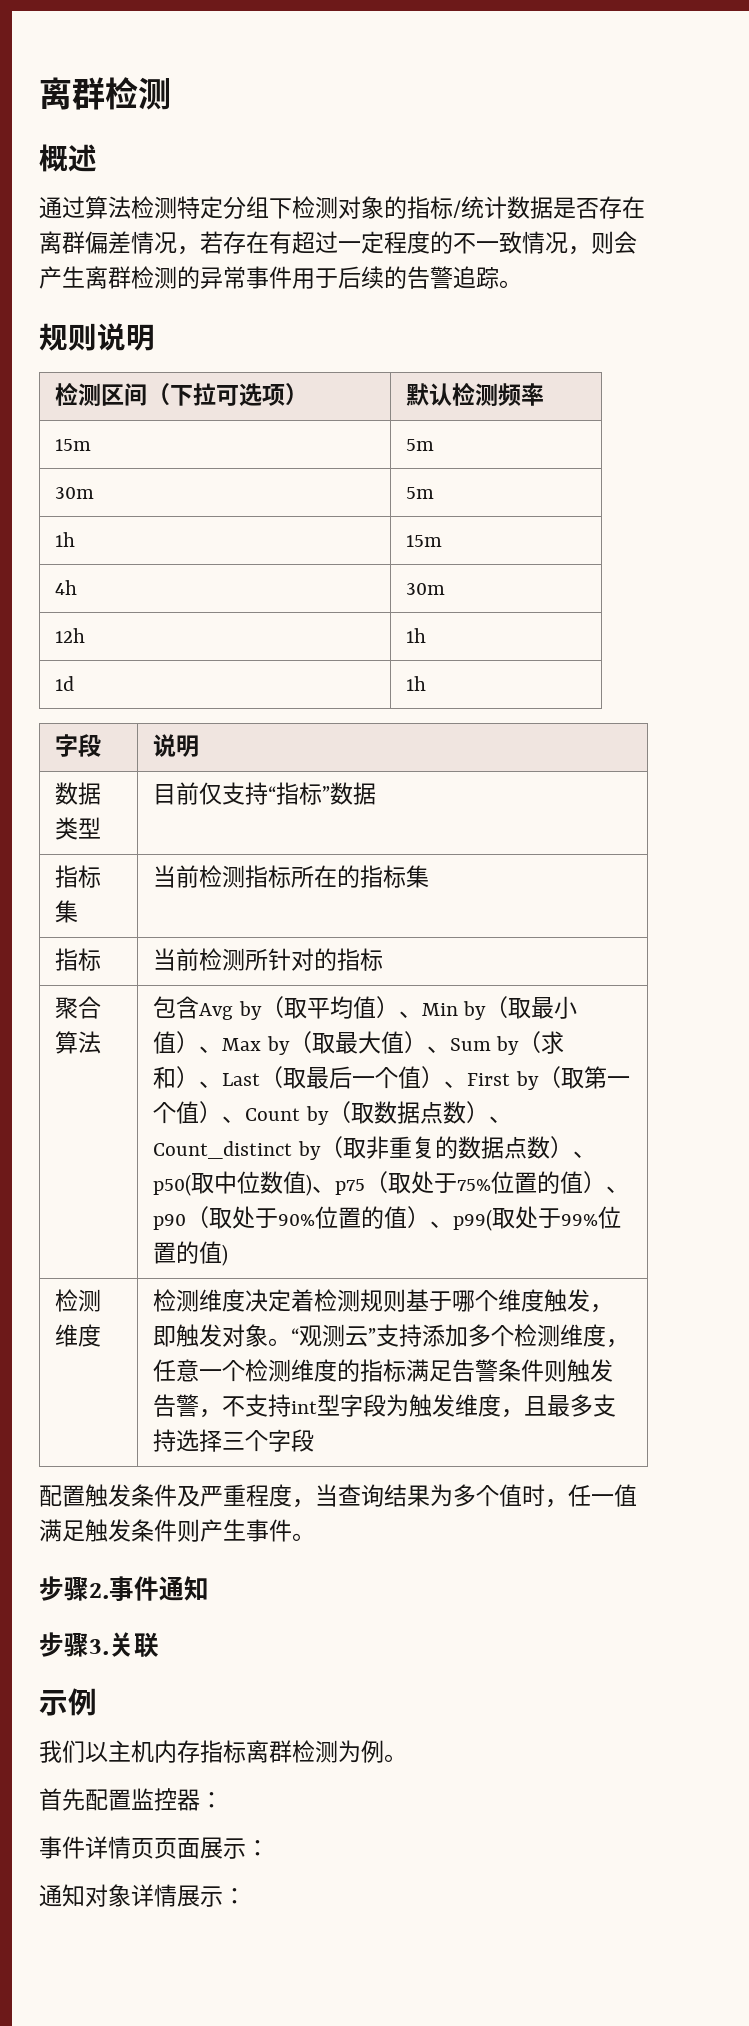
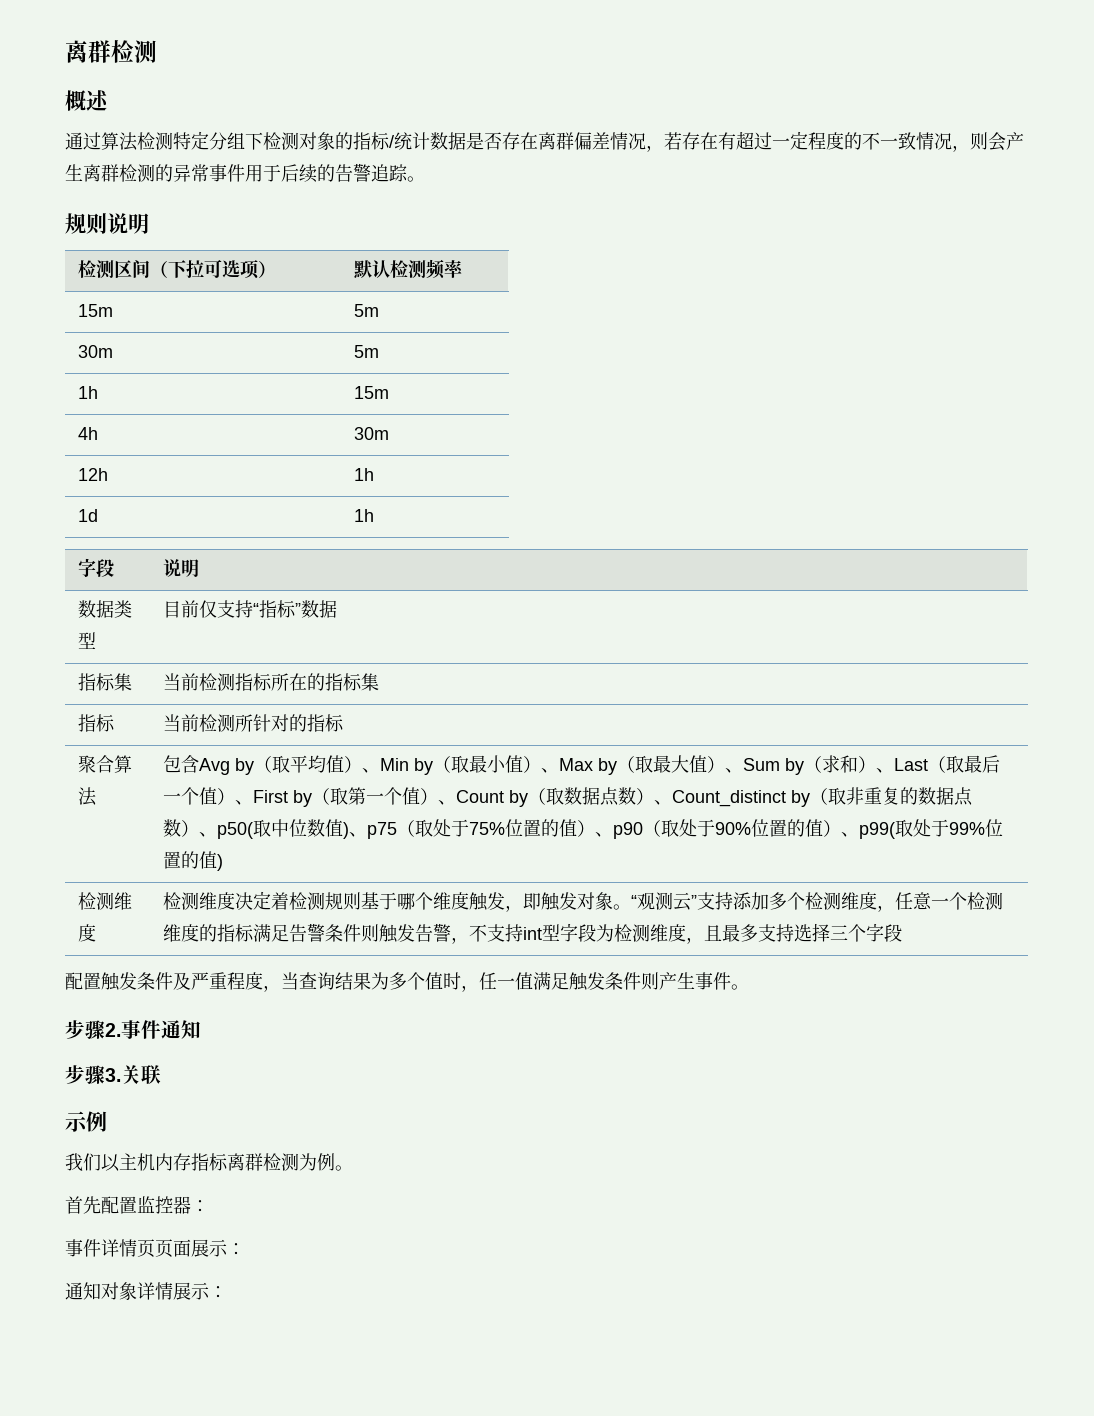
- “观测云”支持添加多个检测维度，任意一个检测维度的指标满足告警条件则触发告警，不支持int型字段为触发维度，且最多支持选择三个字段
+ “观测云”支持添加多个检测维度，任意一个检测维度的指标满足告警条件则触发告警，不支持int型字段为检测维度，且最多支持选择三个字段

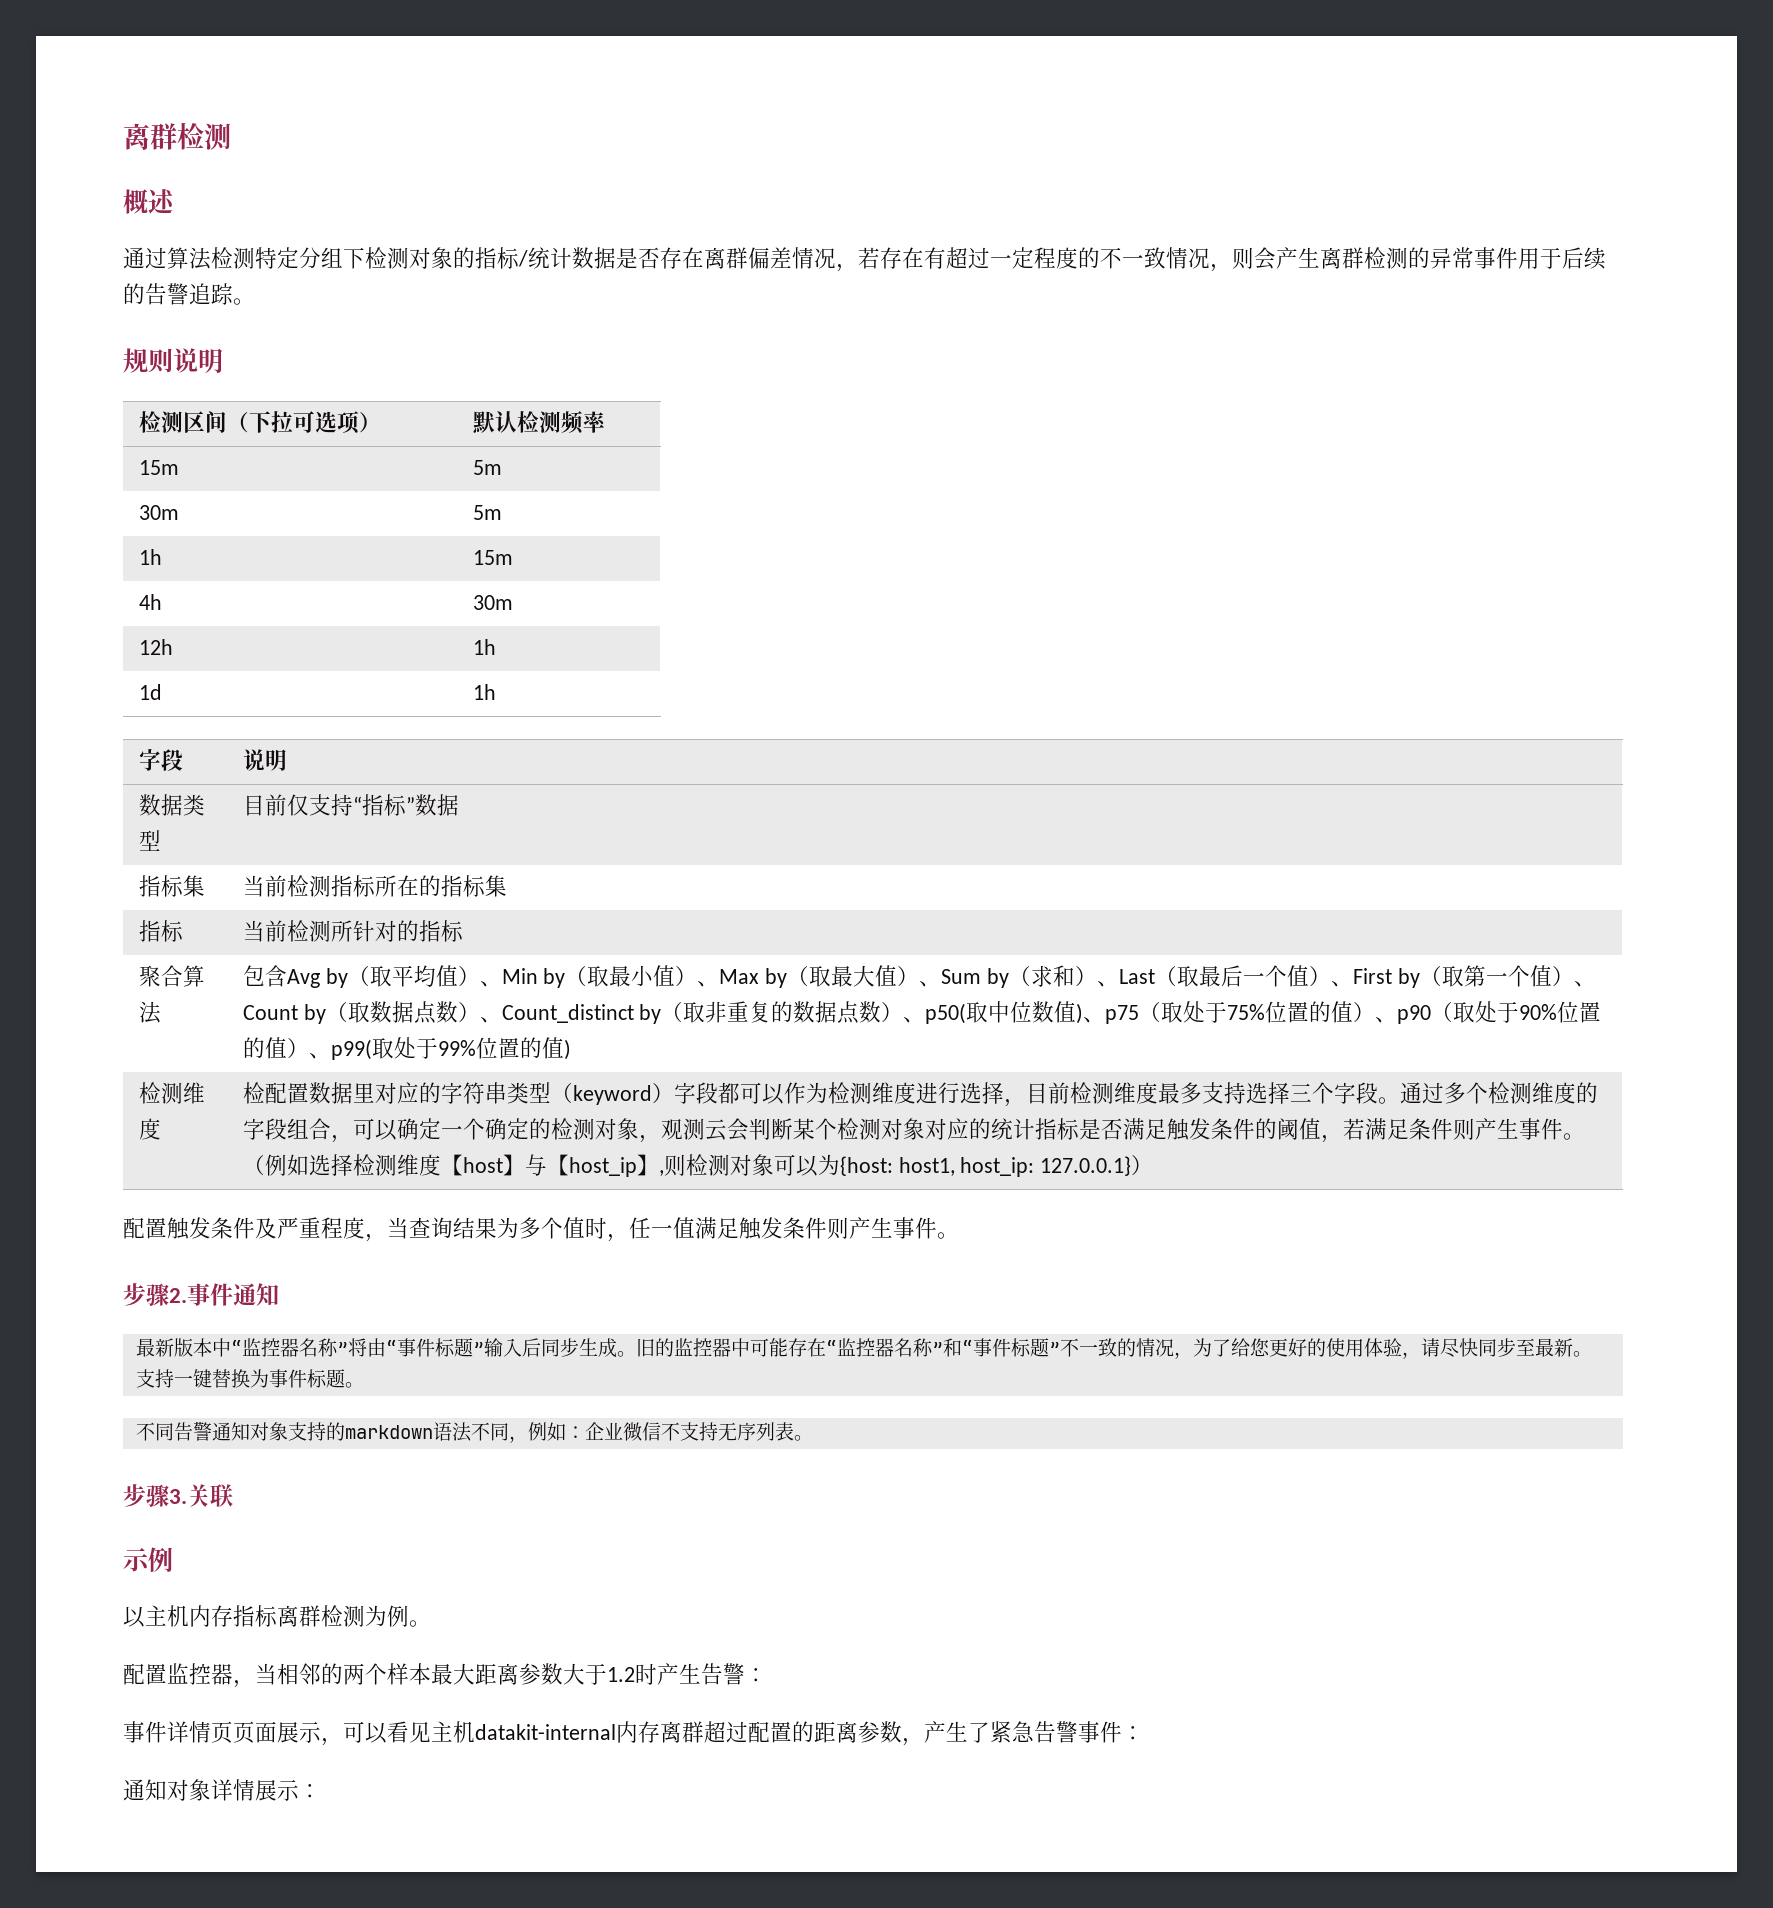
- 检测维度决定着检测规则基于哪个维度触发，即触发对象。“观测云”支持添加多个检测维度，任意一个检测维度的指标满足告警条件则触发告警，不支持int型字段为检测维度，且最多支持选择三个字段
+ 检配置数据里对应的字符串类型（keyword）字段都可以作为检测维度进行选择，目前检测维度最多支持选择三个字段。通过多个检测维度的字段组合，可以确定一个确定的检测对象，观测云会判断某个检测对象对应的统计指标是否满足触发条件的阈值，若满足条件则产生事件。（例如选择检测维度【host】与【host_ip】,则检测对象可以为{host: host1, host_ip: 127.0.0.1}）
+ 最新版本中“监控器名称”将由“事件标题”输入后同步生成。旧的监控器中可能存在“监控器名称”和“事件标题”不一致的情况，为了给您更好的使用体验，请尽快同步至最新。支持一键替换为事件标题。
+ 不同告警通知对象支持的markdown语法不同，例如：企业微信不支持无序列表。
- 我们以主机内存指标离群检测为例。
+ 以主机内存指标离群检测为例。
- 首先配置监控器：
+ 配置监控器，当相邻的两个样本最大距离参数大于1.2时产生告警：
- 事件详情页页面展示：
+ 事件详情页页面展示，可以看见主机datakit-internal内存离群超过配置的距离参数，产生了紧急告警事件：

